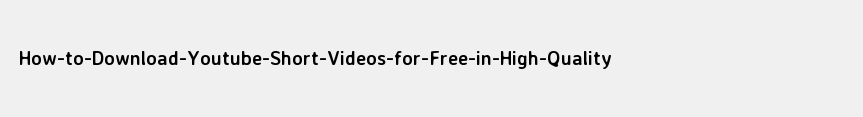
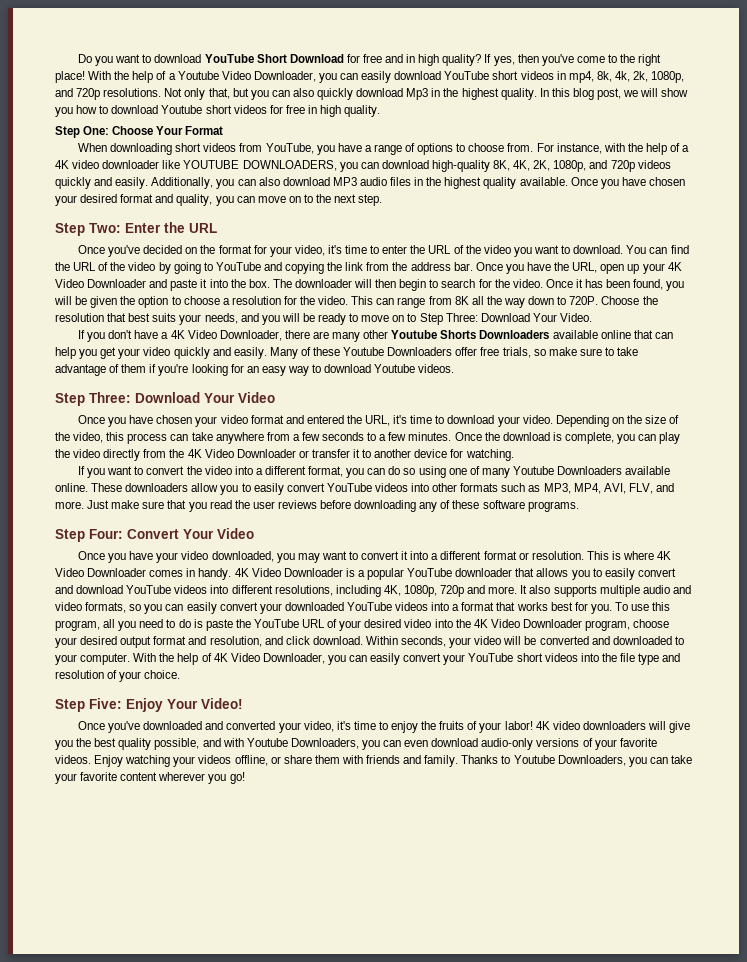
- How-to-Download-Youtube-Short-Videos-for-Free-in-High-Quality
+ Do you want to download YouTube Short Download for free and in high quality? If yes, then you've come to the right place! With the help of a Youtube Video Downloader, you can easily download YouTube short videos in mp4, 8k, 4k, 2k, 1080p, and 720p resolutions. Not only that, but you can also quickly download Mp3 in the highest quality. In this blog post, we will show you how to download Youtube short videos for free in high quality.
+ Step One: Choose Your Format
+ When downloading short videos from YouTube, you have a range of options to choose from. For instance, with the help of a 4K video downloader like YOUTUBE DOWNLOADERS, you can download high-quality 8K, 4K, 2K, 1080p, and 720p videos quickly and easily. Additionally, you can also download MP3 audio files in the highest quality available. Once you have chosen your desired format and quality, you can move on to the next step.
+ Step Two: Enter the URL
+ Once you've decided on the format for your video, it's time to enter the URL of the video you want to download. You can find the URL of the video by going to YouTube and copying the link from the address bar. Once you have the URL, open up your 4K Video Downloader and paste it into the box. The downloader will then begin to search for the video. Once it has been found, you will be given the option to choose a resolution for the video. This can range from 8K all the way down to 720P. Choose the resolution that best suits your needs, and you will be ready to move on to Step Three: Download Your Video.
+ If you don't have a 4K Video Downloader, there are many other Youtube Shorts Downloaders available online that can help you get your video quickly and easily. Many of these Youtube Downloaders offer free trials, so make sure to take advantage of them if you're looking for an easy way to download Youtube videos.
+ Step Three: Download Your Video
+ Once you have chosen your video format and entered the URL, it's time to download your video. Depending on the size of the video, this process can take anywhere from a few seconds to a few minutes. Once the download is complete, you can play the video directly from the 4K Video Downloader or transfer it to another device for watching.
+ If you want to convert the video into a different format, you can do so using one of many Youtube Downloaders available online. These downloaders allow you to easily convert YouTube videos into other formats such as MP3, MP4, AVI, FLV, and more. Just make sure that you read the user reviews before downloading any of these software programs.
+ Step Four: Convert Your Video
+ Once you have your video downloaded, you may want to convert it into a different format or resolution. This is where 4K Video Downloader comes in handy. 4K Video Downloader is a popular YouTube downloader that allows you to easily convert and download YouTube videos into different resolutions, including 4K, 1080p, 720p and more. It also supports multiple audio and video formats, so you can easily convert your downloaded YouTube videos into a format that works best for you. To use this program, all you need to do is paste the YouTube URL of your desired video into the 4K Video Downloader program, choose your desired output format and resolution, and click download. Within seconds, your video will be converted and downloaded to your computer. With the help of 4K Video Downloader, you can easily convert your YouTube short videos into the file type and resolution of your choice.
+ Step Five: Enjoy Your Video!
+ Once you've downloaded and converted your video, it's time to enjoy the fruits of your labor! 4K video downloaders will give you the best quality possible, and with Youtube Downloaders, you can even download audio-only versions of your favorite videos. Enjoy watching your videos offline, or share them with friends and family. Thanks to Youtube Downloaders, you can take your favorite content wherever you go!

